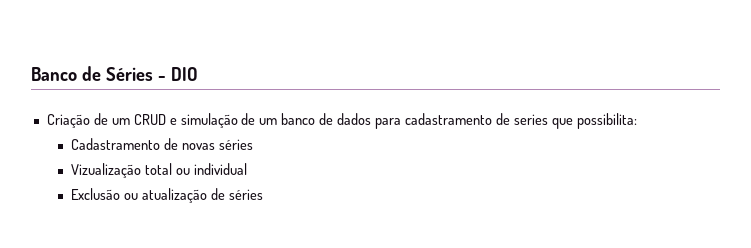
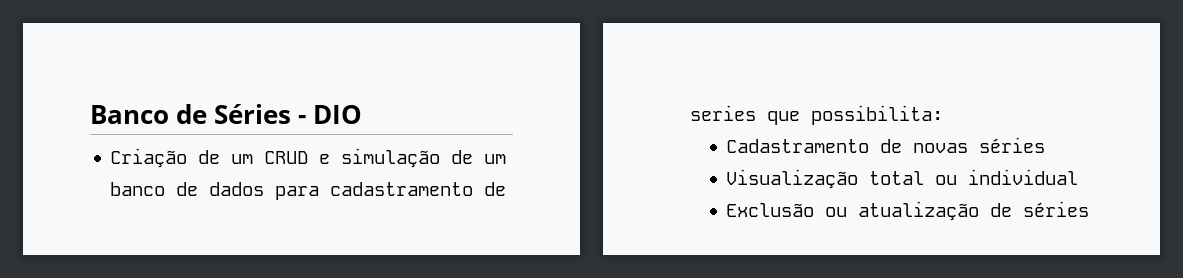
- Vizualização total ou individual
+ Visualização total ou individual

